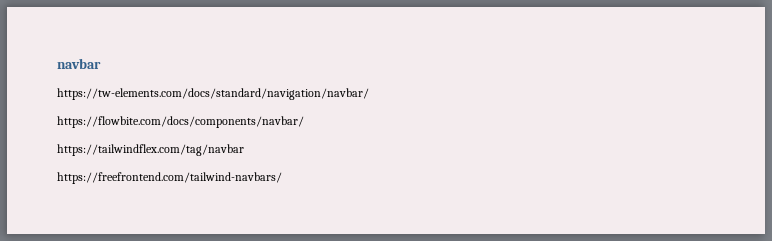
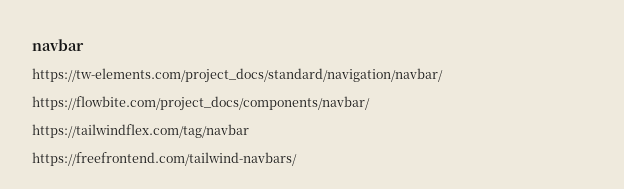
- https://tw-elements.com/docs/standard/navigation/navbar/
- https://flowbite.com/docs/components/navbar/
+ https://tw-elements.com/project_docs/standard/navigation/navbar/
+ https://flowbite.com/project_docs/components/navbar/

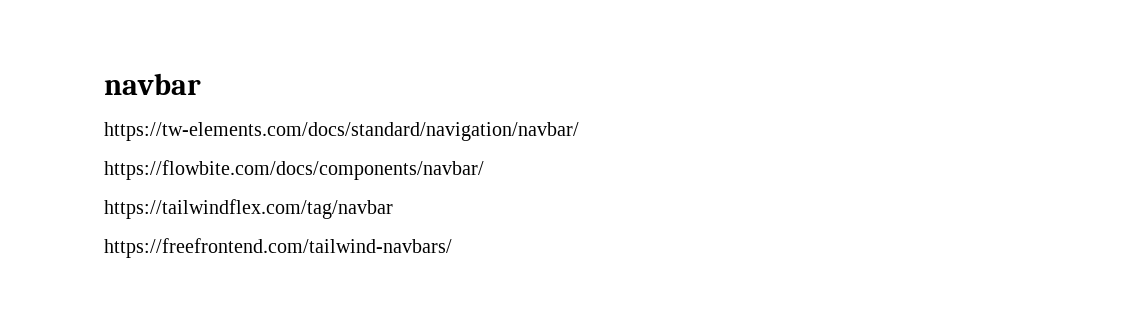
- https://tw-elements.com/project_docs/standard/navigation/navbar/
- https://flowbite.com/project_docs/components/navbar/
+ https://tw-elements.com/docs/standard/navigation/navbar/
+ https://flowbite.com/docs/components/navbar/

